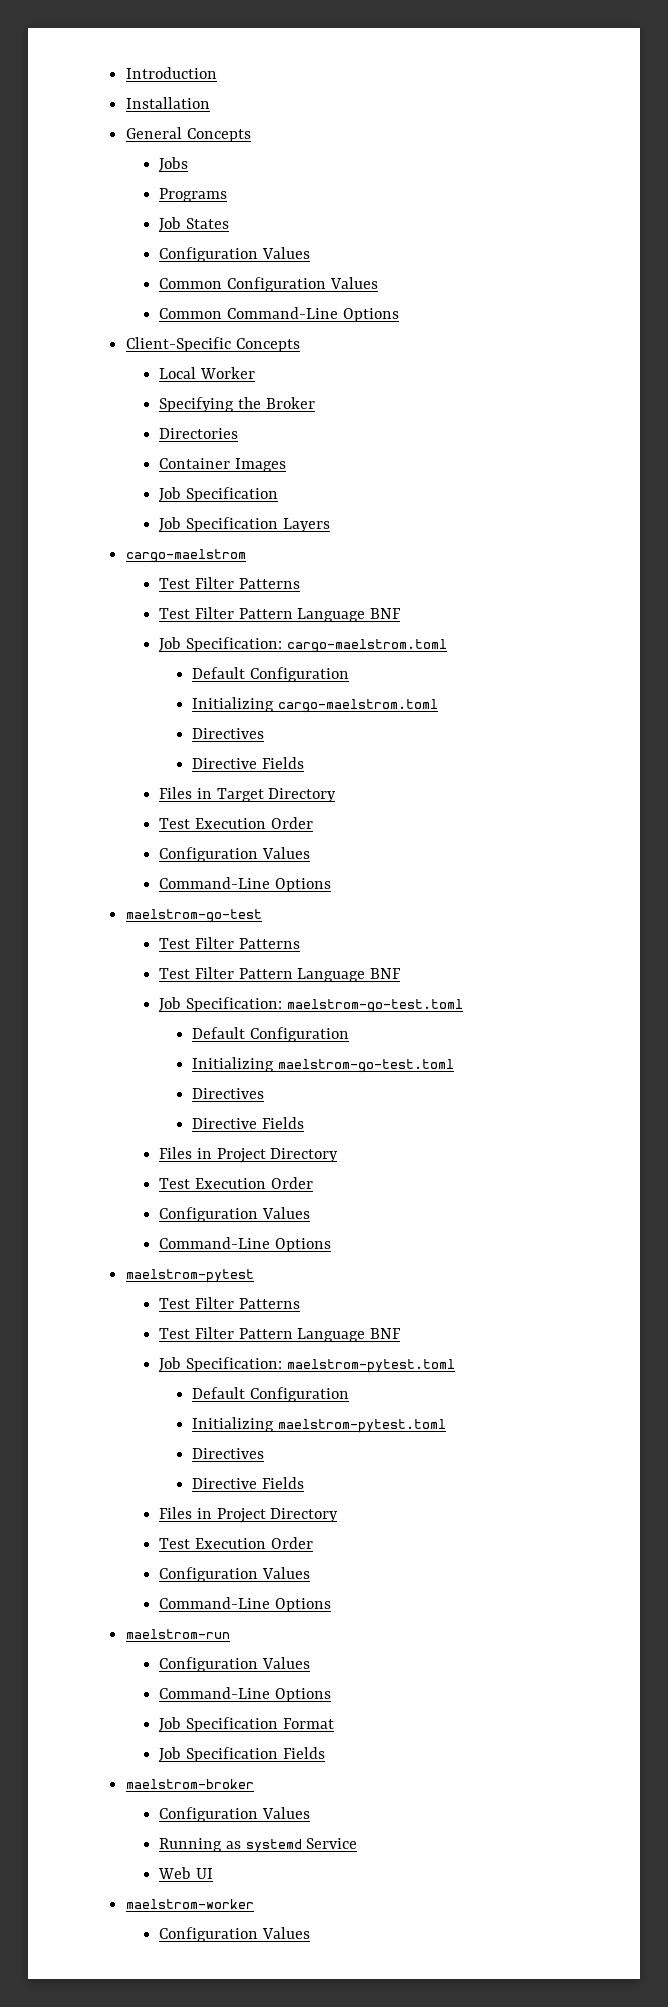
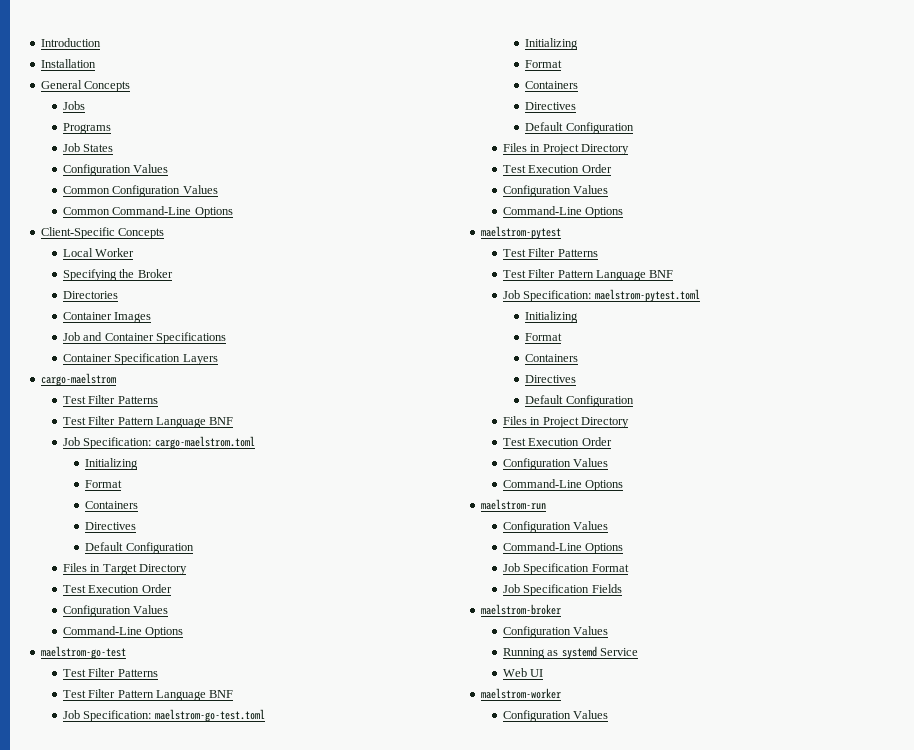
  Container Images
- Job Specification
- Job Specification Layers
+ Job and Container Specifications
+ Container Specification Layers
  Job Specification: cargo-maelstrom.toml
+ Initializing
+ Format
+ Containers
+ Directives
  Default Configuration
- Initializing cargo-maelstrom.toml
- Directives
- Directive Fields
  Job Specification: maelstrom-go-test.toml
+ Initializing
+ Format
+ Containers
+ Directives
  Default Configuration
- Initializing maelstrom-go-test.toml
- Directives
- Directive Fields
  Job Specification: maelstrom-pytest.toml
+ Initializing
+ Format
+ Containers
+ Directives
  Default Configuration
- Initializing maelstrom-pytest.toml
- Directives
- Directive Fields

